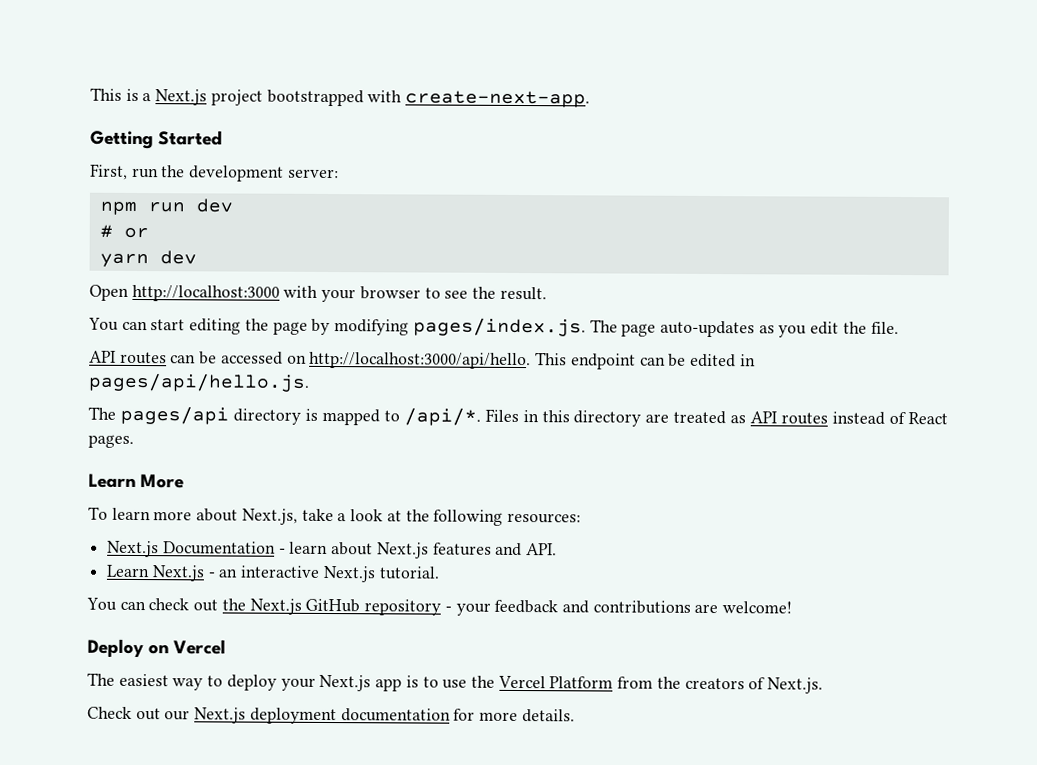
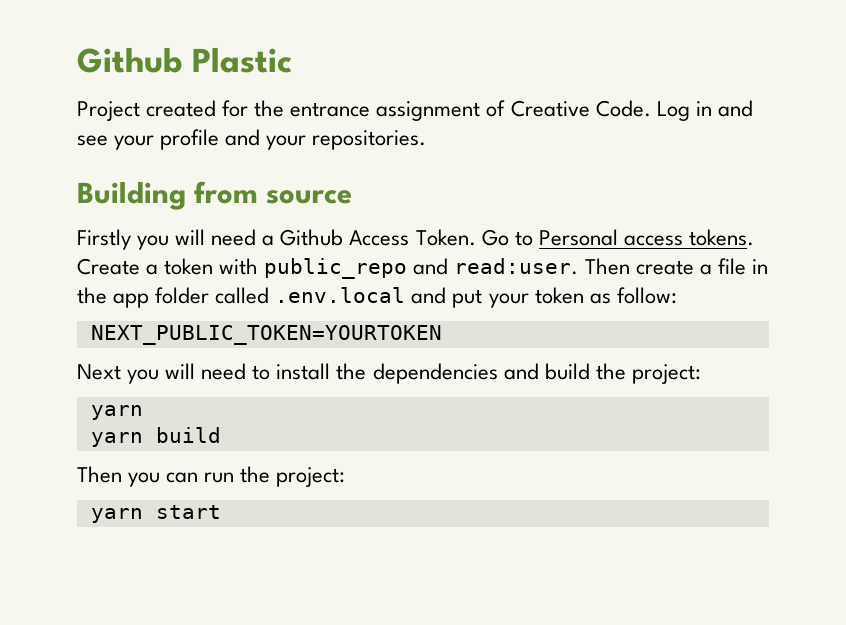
- This is a Next.js project bootstrapped with create-next-app.
- Getting Started
- First, run the development server:
- npm run dev
- # or
- yarn dev
- Open http://localhost:3000 with your browser to see the result.
- You can start editing the page by modifying pages/index.js. The page auto-updates as you edit the file.
- API routes can be accessed on http://localhost:3000/api/hello. This endpoint can be edited in pages/api/hello.js.
- The pages/api directory is mapped to /api/*. Files in this directory are treated as API routes instead of React pages.
- Learn More
- To learn more about Next.js, take a look at the following resources:
- Next.js Documentation - learn about Next.js features and API.
- Learn Next.js - an interactive Next.js tutorial.
- You can check out the Next.js GitHub repository - your feedback and contributions are welcome!
- Deploy on Vercel
- The easiest way to deploy your Next.js app is to use the Vercel Platform from the creators of Next.js.
- Check out our Next.js deployment documentation for more details.
+ Github Plastic
+ Project created for the entrance assignment of Creative Code. Log in and see your profile and your repositories.
+ Building from source
+ Firstly you will need a Github Access Token. Go to Personal access tokens. Create a token with public_repo and read:user. Then create a file in the app folder called .env.local and put your token as follow:
+ NEXT_PUBLIC_TOKEN=YOURTOKEN
+ Next you will need to install the dependencies and build the project:
+ yarn
+ yarn build
+ Then you can run the project:
+ yarn start

